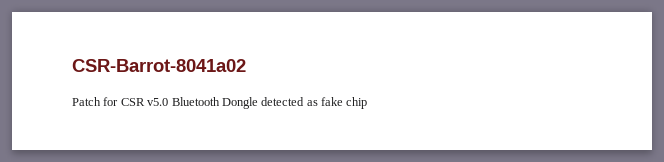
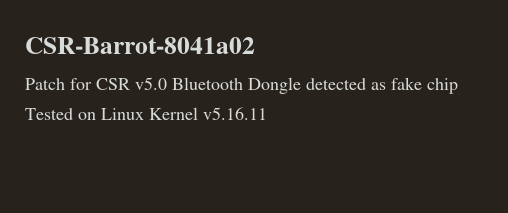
+ Tested on Linux Kernel v5.16.11

